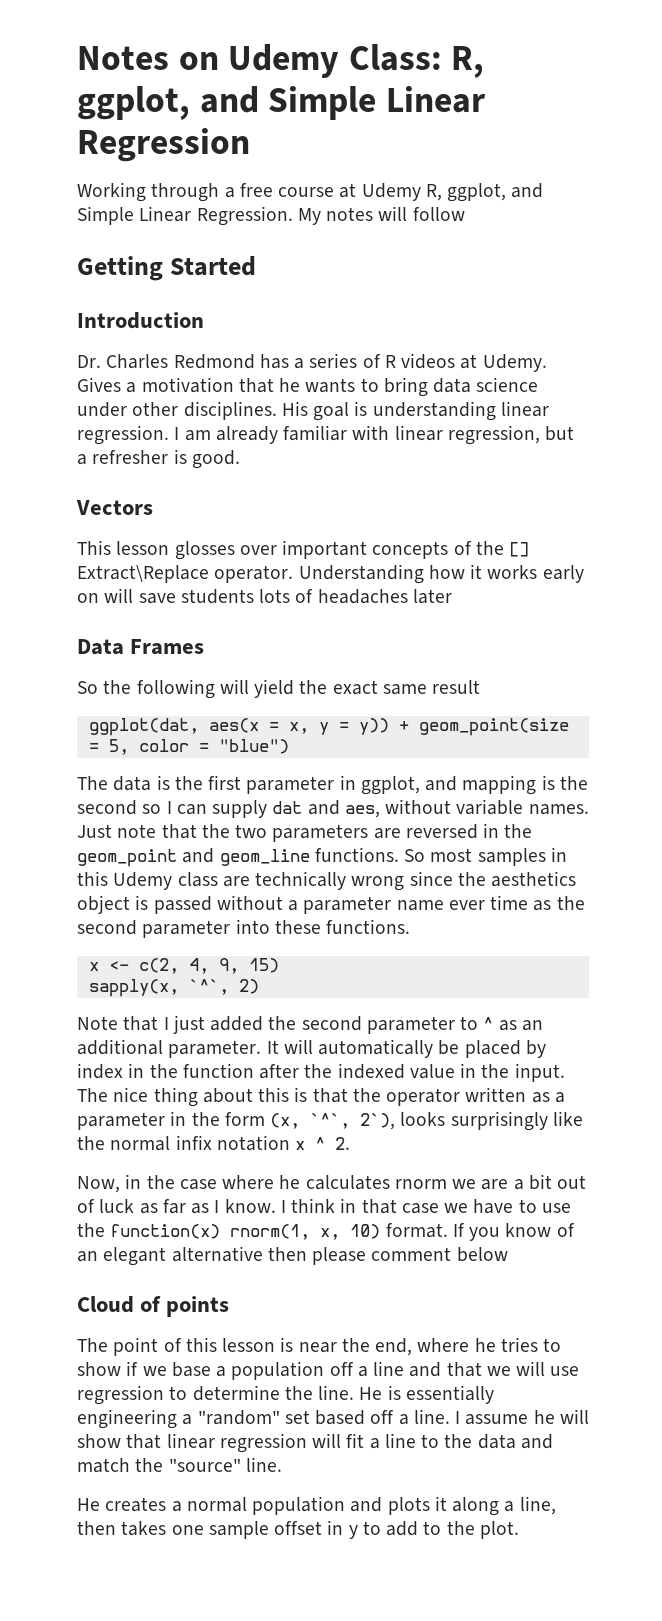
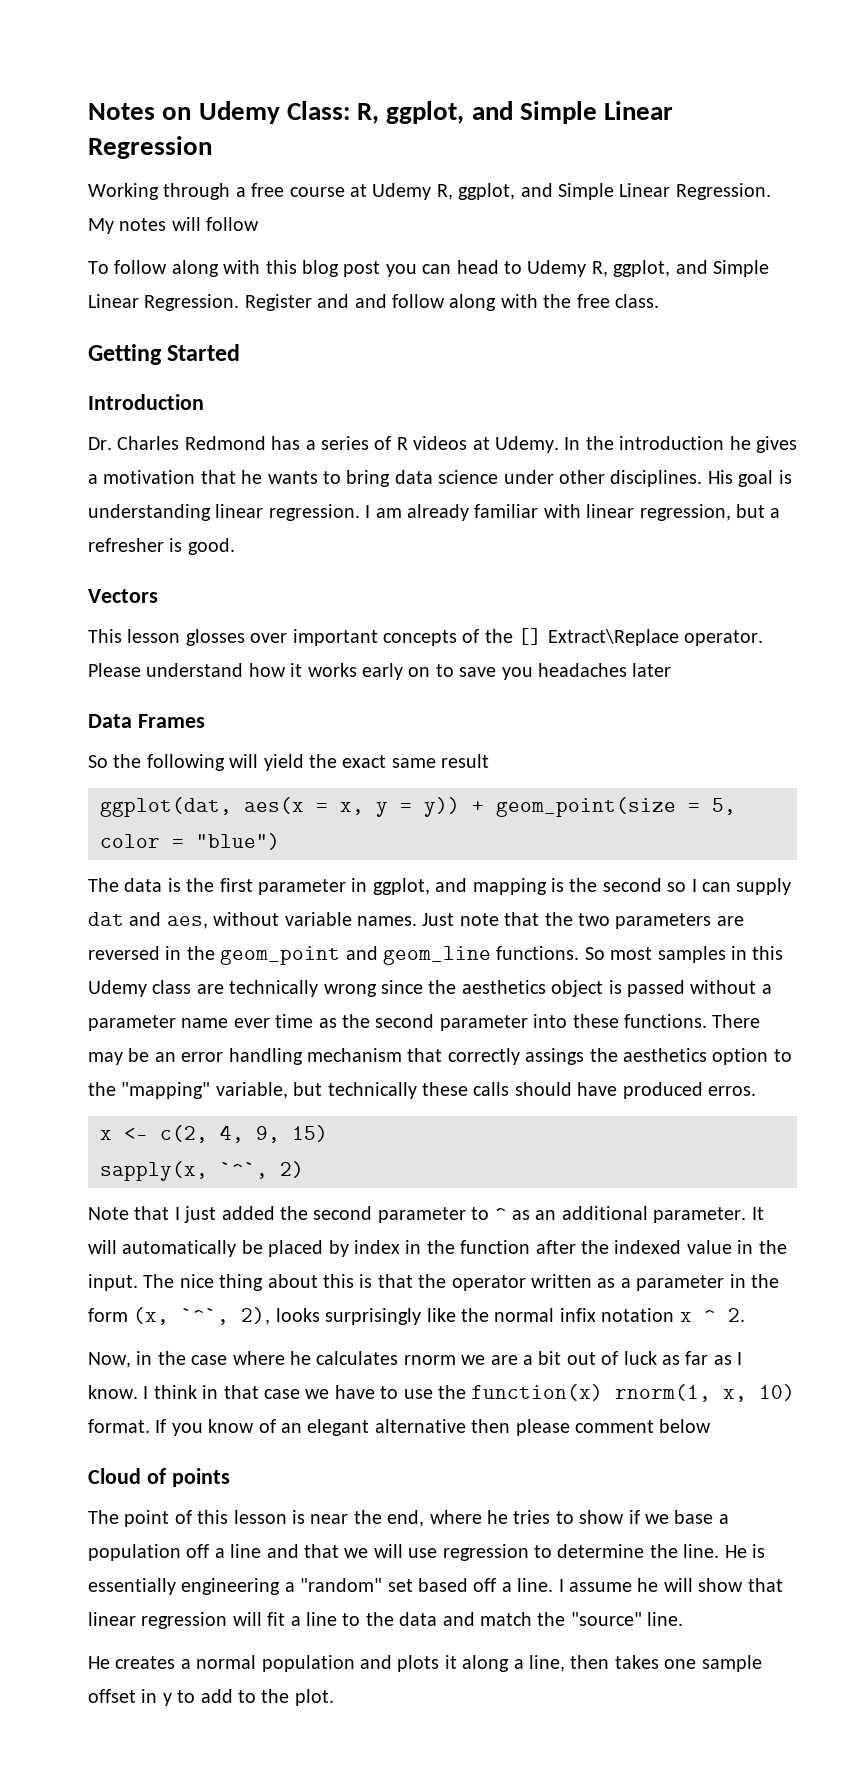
+ To follow along with this blog post you can head to Udemy R, ggplot, and Simple Linear Regression. Register and and follow along with the free class.
- Gives a motivation that he wants to bring data science under other disciplines.
+ In the introduction he gives a motivation that he wants to bring data science under other disciplines.
- Understanding how it works early on will save students lots of headaches later
+ Please understand how it works early on to save you headaches later
+ There may be an error handling mechanism that correctly assings the aesthetics option to the "mapping" variable, but technically these calls should have produced erros.
- The nice thing about this is that the operator written as a parameter in the form (x, `^`, 2`), looks surprisingly like the normal infix notation x ^ 2.
+ The nice thing about this is that the operator written as a parameter in the form (x, `^`, 2), looks surprisingly like the normal infix notation x ^ 2.

